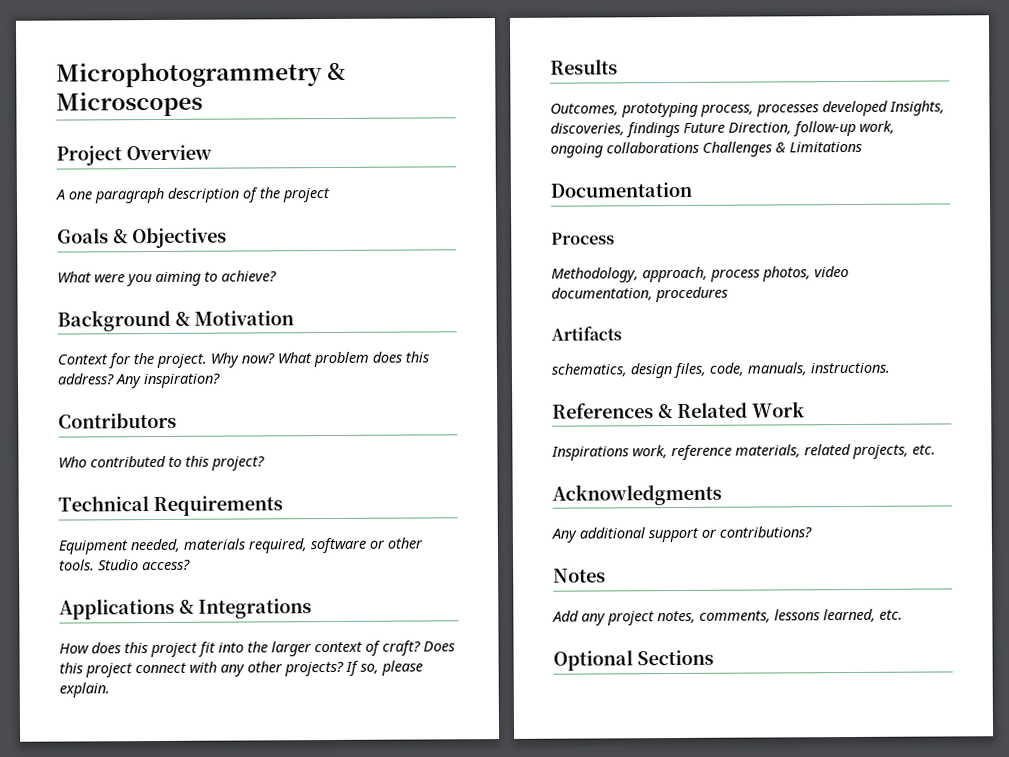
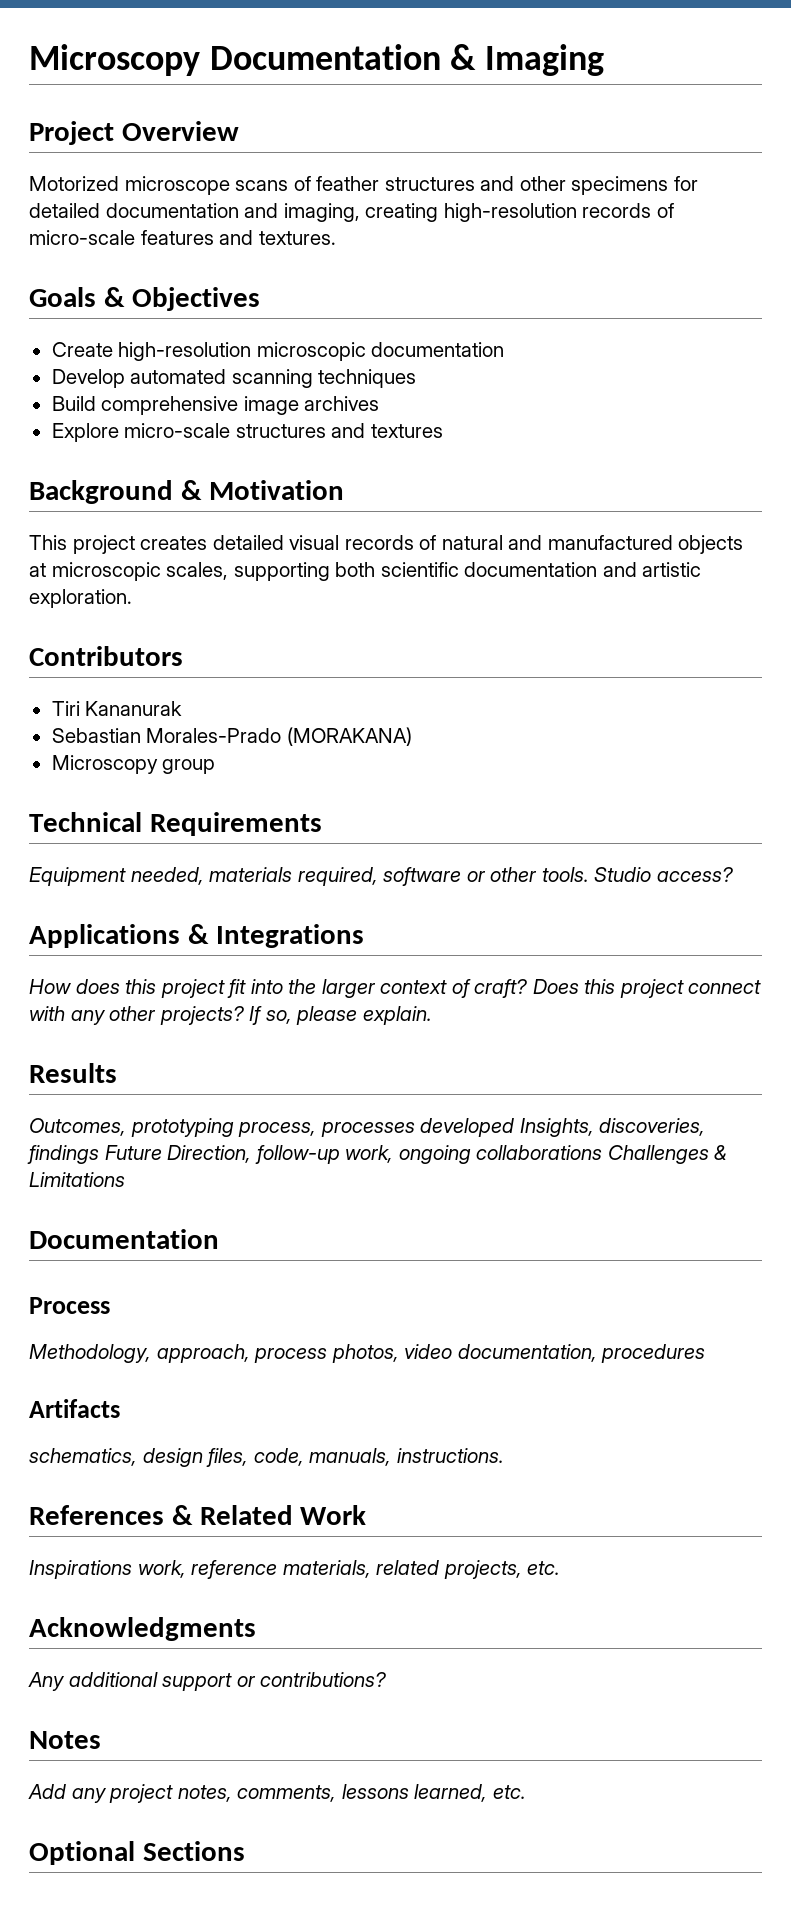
- Microphotogrammetry & Microscopes
+ Microscopy Documentation & Imaging
  Project Overview
- A one paragraph description of the project
+ Motorized microscope scans of feather structures and other specimens for detailed documentation and imaging, creating high-resolution records of micro-scale features and textures.
  Goals & Objectives
- What were you aiming to achieve?
+ Create high-resolution microscopic documentation
+ Develop automated scanning techniques
+ Build comprehensive image archives
+ Explore micro-scale structures and textures
  Background & Motivation
- Context for the project. Why now? What problem does this address? Any inspiration?
+ This project creates detailed visual records of natural and manufactured objects at microscopic scales, supporting both scientific documentation and artistic exploration.
  Contributors
- Who contributed to this project?
+ Tiri Kananurak
+ Sebastian Morales-Prado (MORAKANA)
+ Microscopy group

